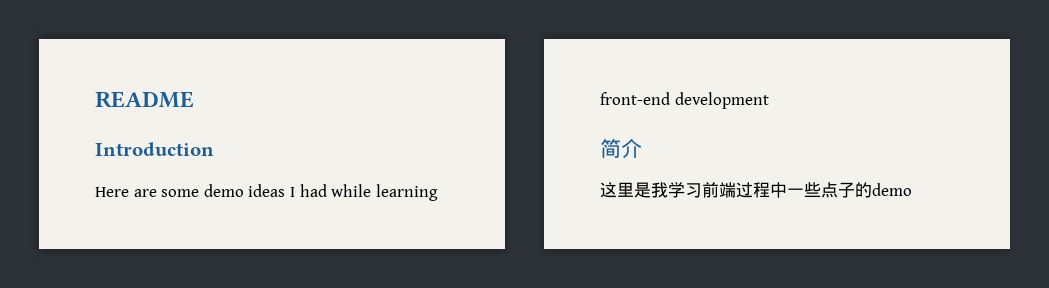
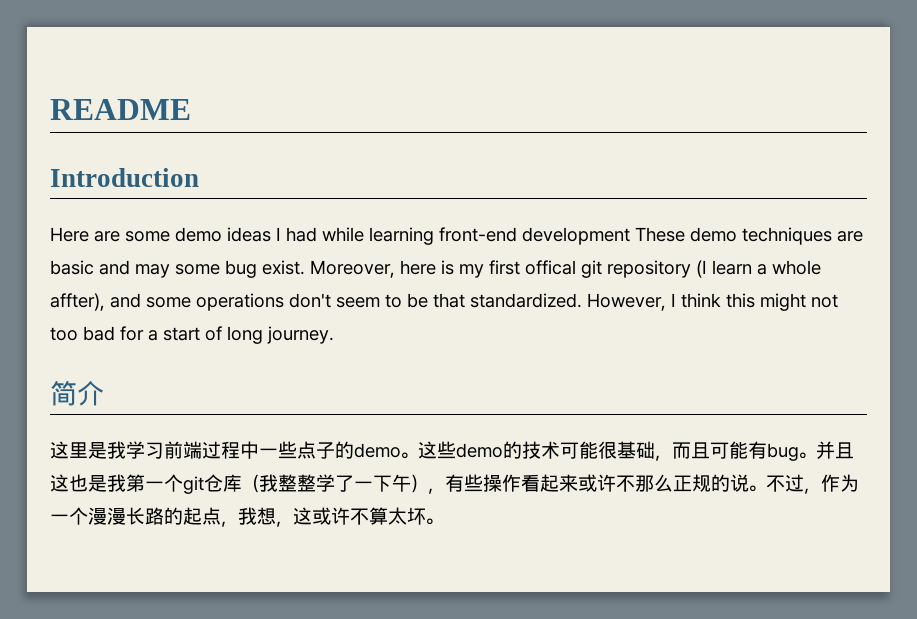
- Here are some demo ideas I had while learning front-end development
+ Here are some demo ideas I had while learning front-end development These demo techniques are basic and may some bug exist. Moreover, here is my first offical git repository (I learn a whole affter), and some operations don't seem to be that standardized. However, I think this might not too bad for a start of long journey.
- 这里是我学习前端过程中一些点子的demo
+ 这里是我学习前端过程中一些点子的demo。这些demo的技术可能很基础，而且可能有bug。并且这也是我第一个git仓库（我整整学了一下午），有些操作看起来或许不那么正规的说。不过，作为一个漫漫长路的起点，我想，这或许不算太坏。

